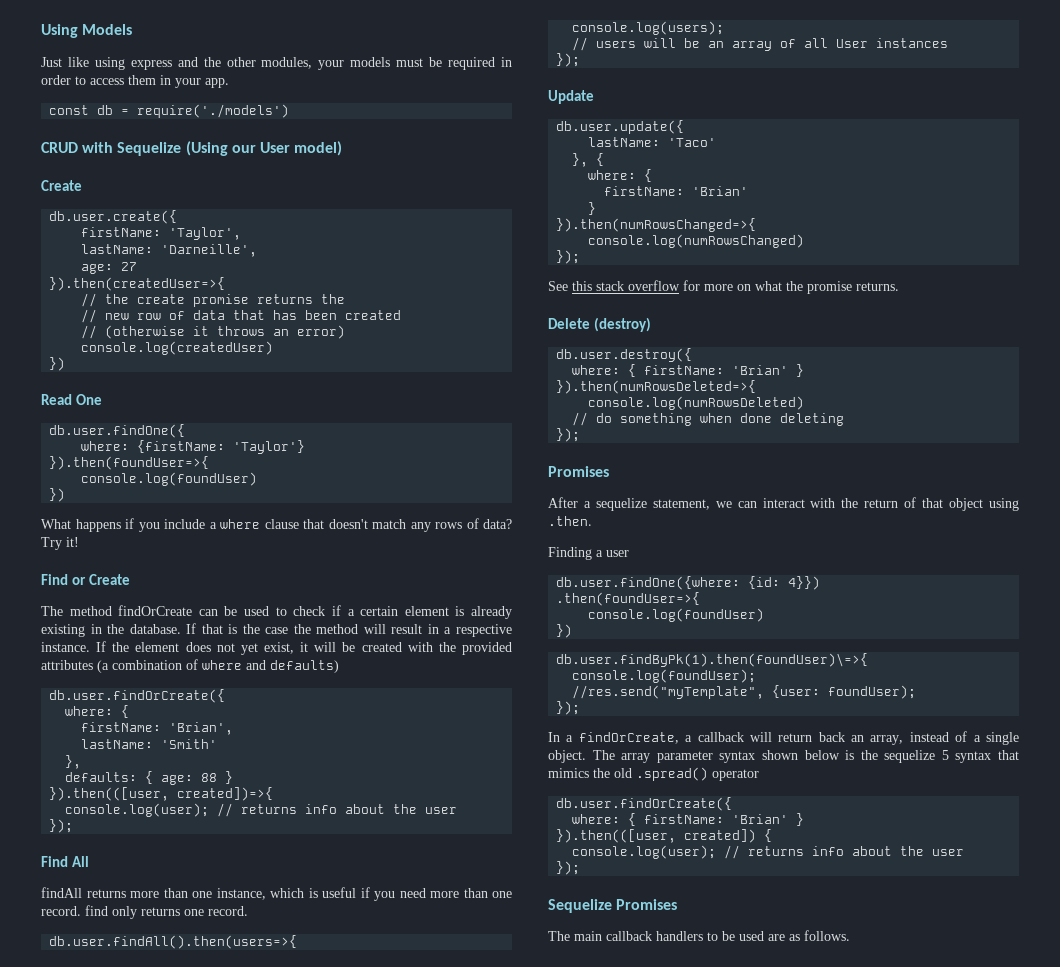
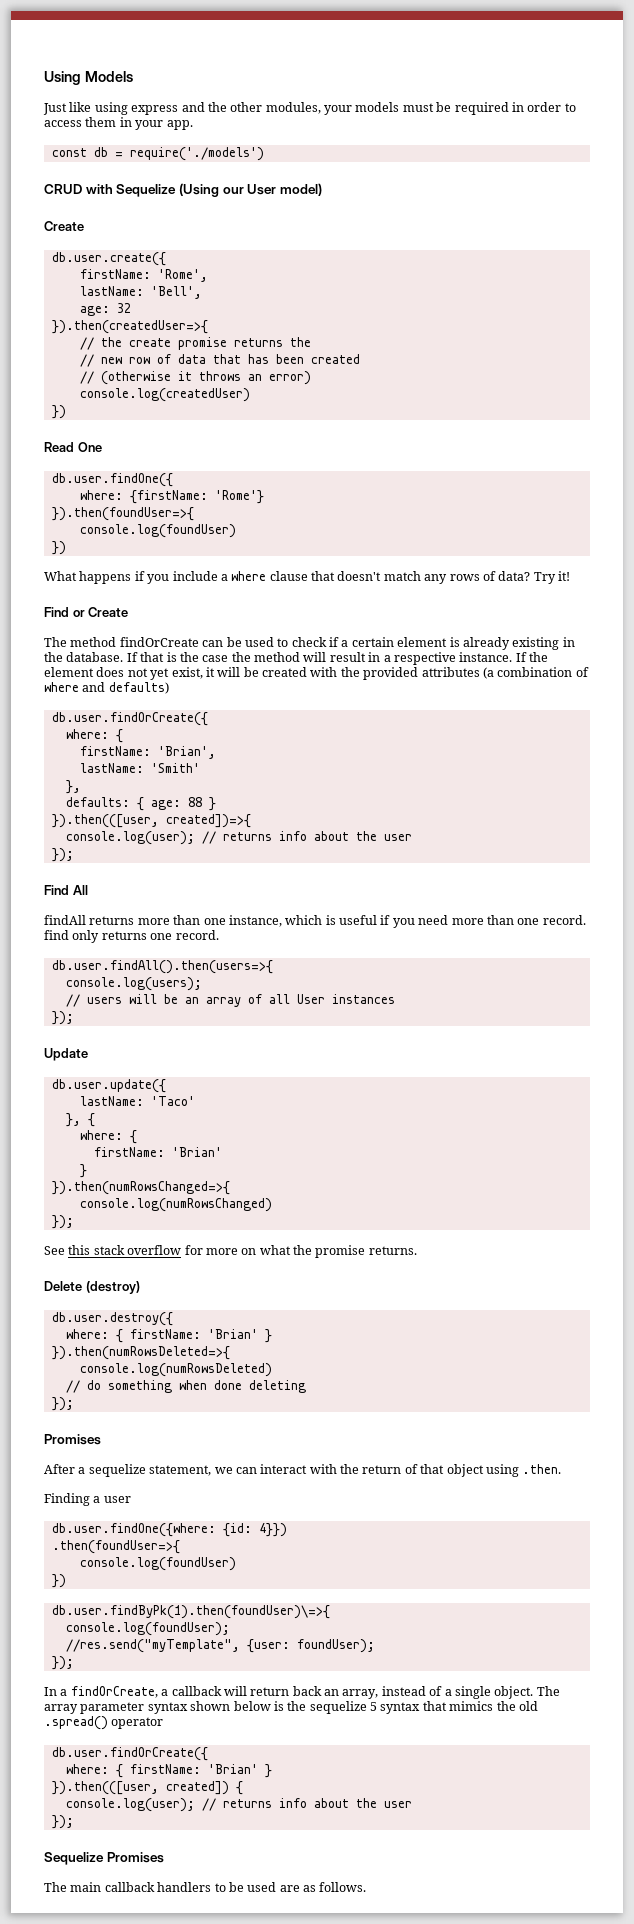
- firstName: 'Taylor',
- lastName: 'Darneille',
- age: 27
+ firstName: 'Rome',
+ lastName: 'Bell',
+ age: 32
- where: {firstName: 'Taylor'}
+ where: {firstName: 'Rome'}

